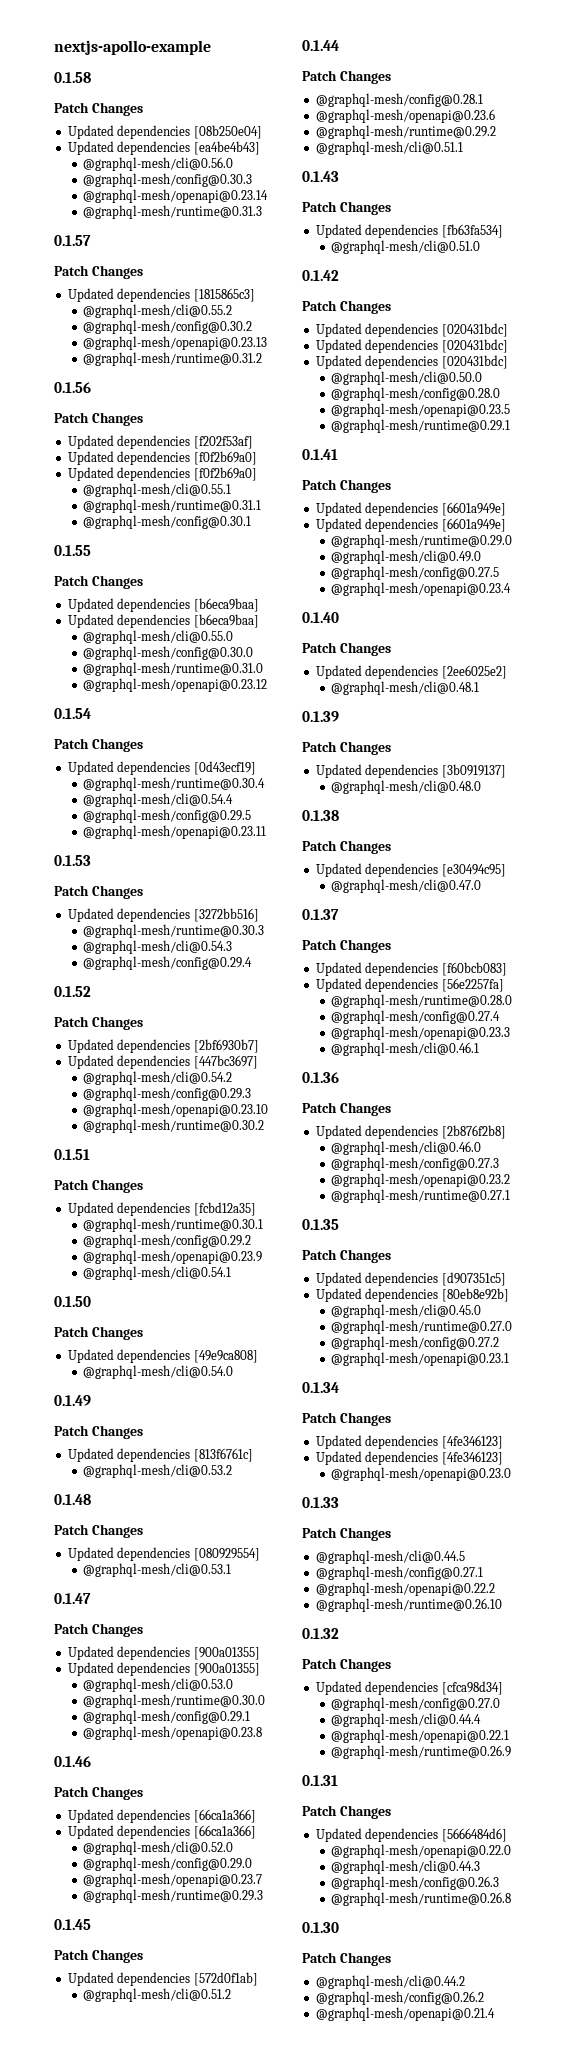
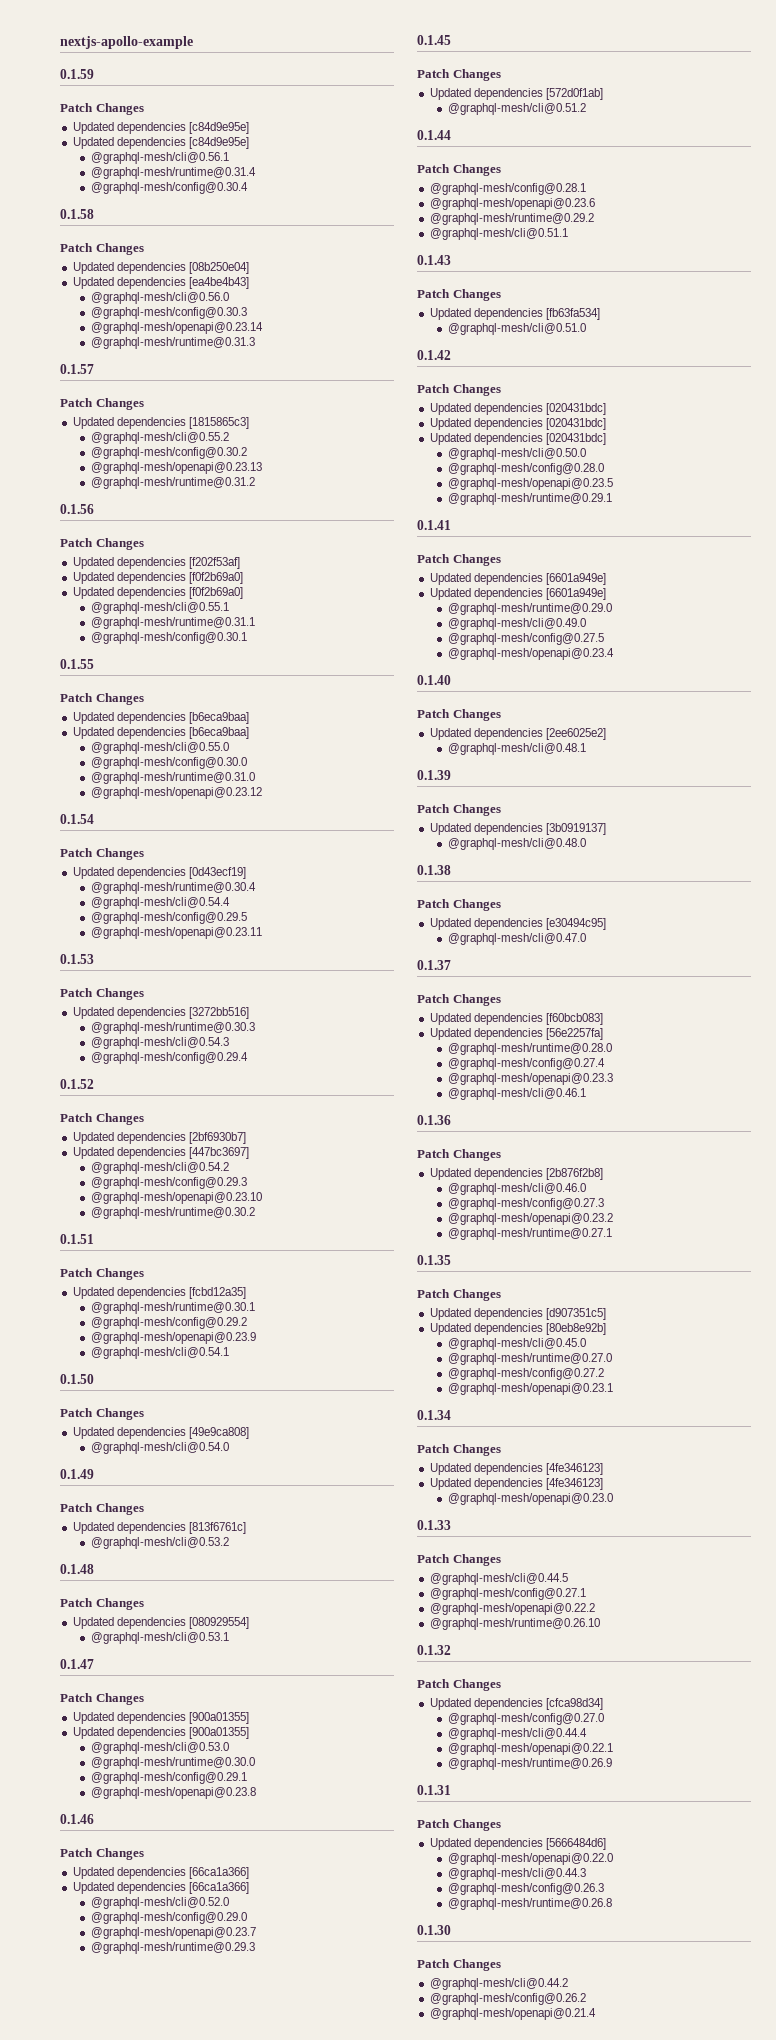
+ 0.1.59
+ Patch Changes
+ Updated dependencies [c84d9e95e]
+ Updated dependencies [c84d9e95e]
+ @graphql-mesh/cli@0.56.1
+ @graphql-mesh/runtime@0.31.4
+ @graphql-mesh/config@0.30.4

